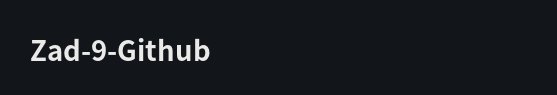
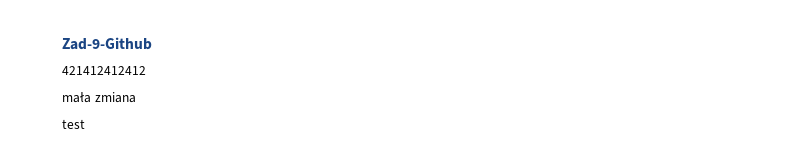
+ 421412412412
+ mała zmiana
+ test

